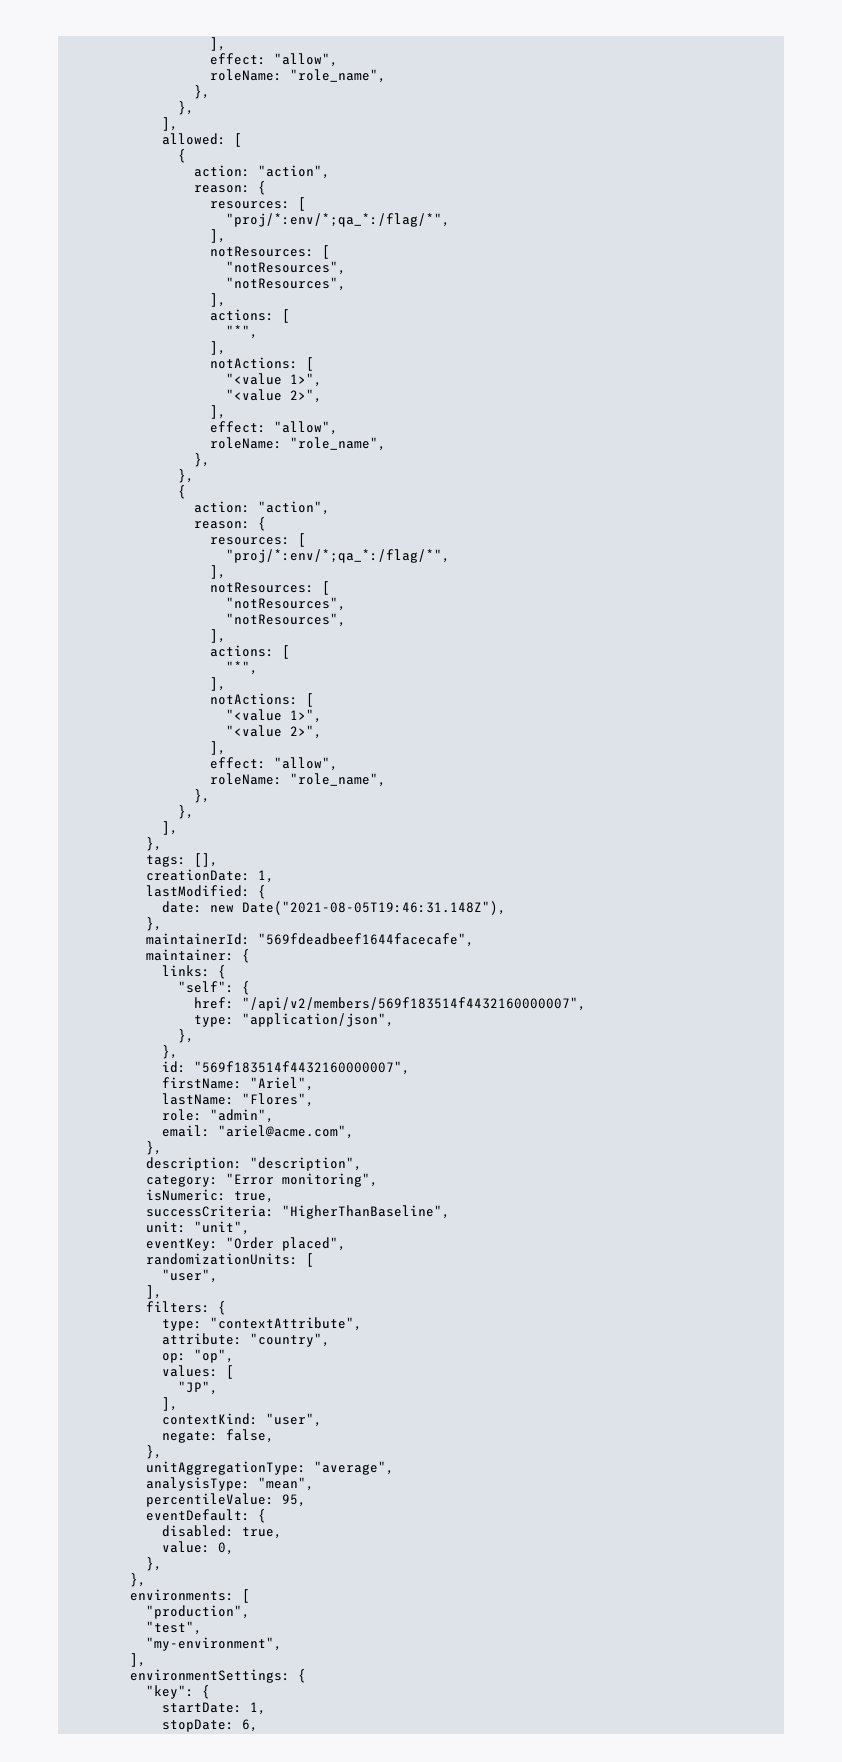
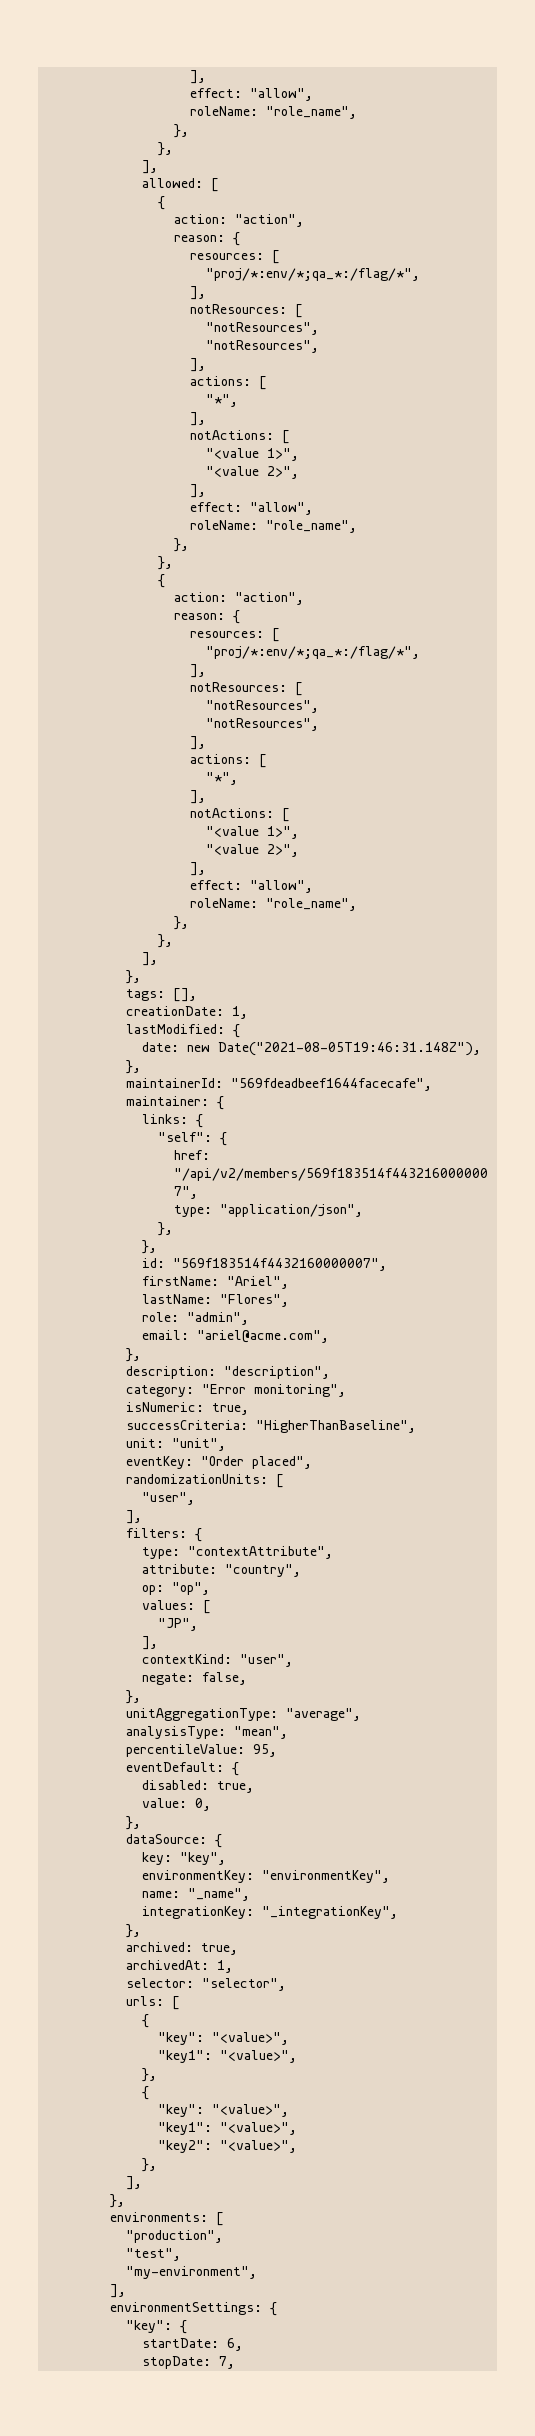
+ dataSource: {
+ key: "key",
+ environmentKey: "environmentKey",
+ name: "_name",
+ integrationKey: "_integrationKey",
+ },
+ archived: true,
+ archivedAt: 1,
+ selector: "selector",
+ urls: [
+ {
+ "key": "<value>",
+ "key1": "<value>",
+ },
+ {
+ "key": "<value>",
+ "key1": "<value>",
+ "key2": "<value>",
+ },
+ ],
- startDate: 1,
+ startDate: 6,
- stopDate: 6,
+ stopDate: 7,

